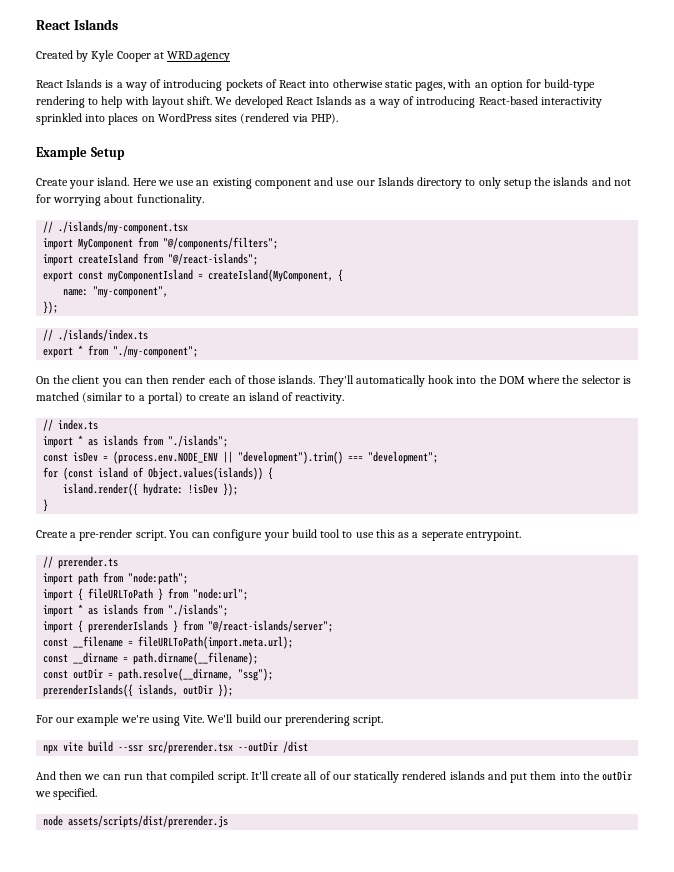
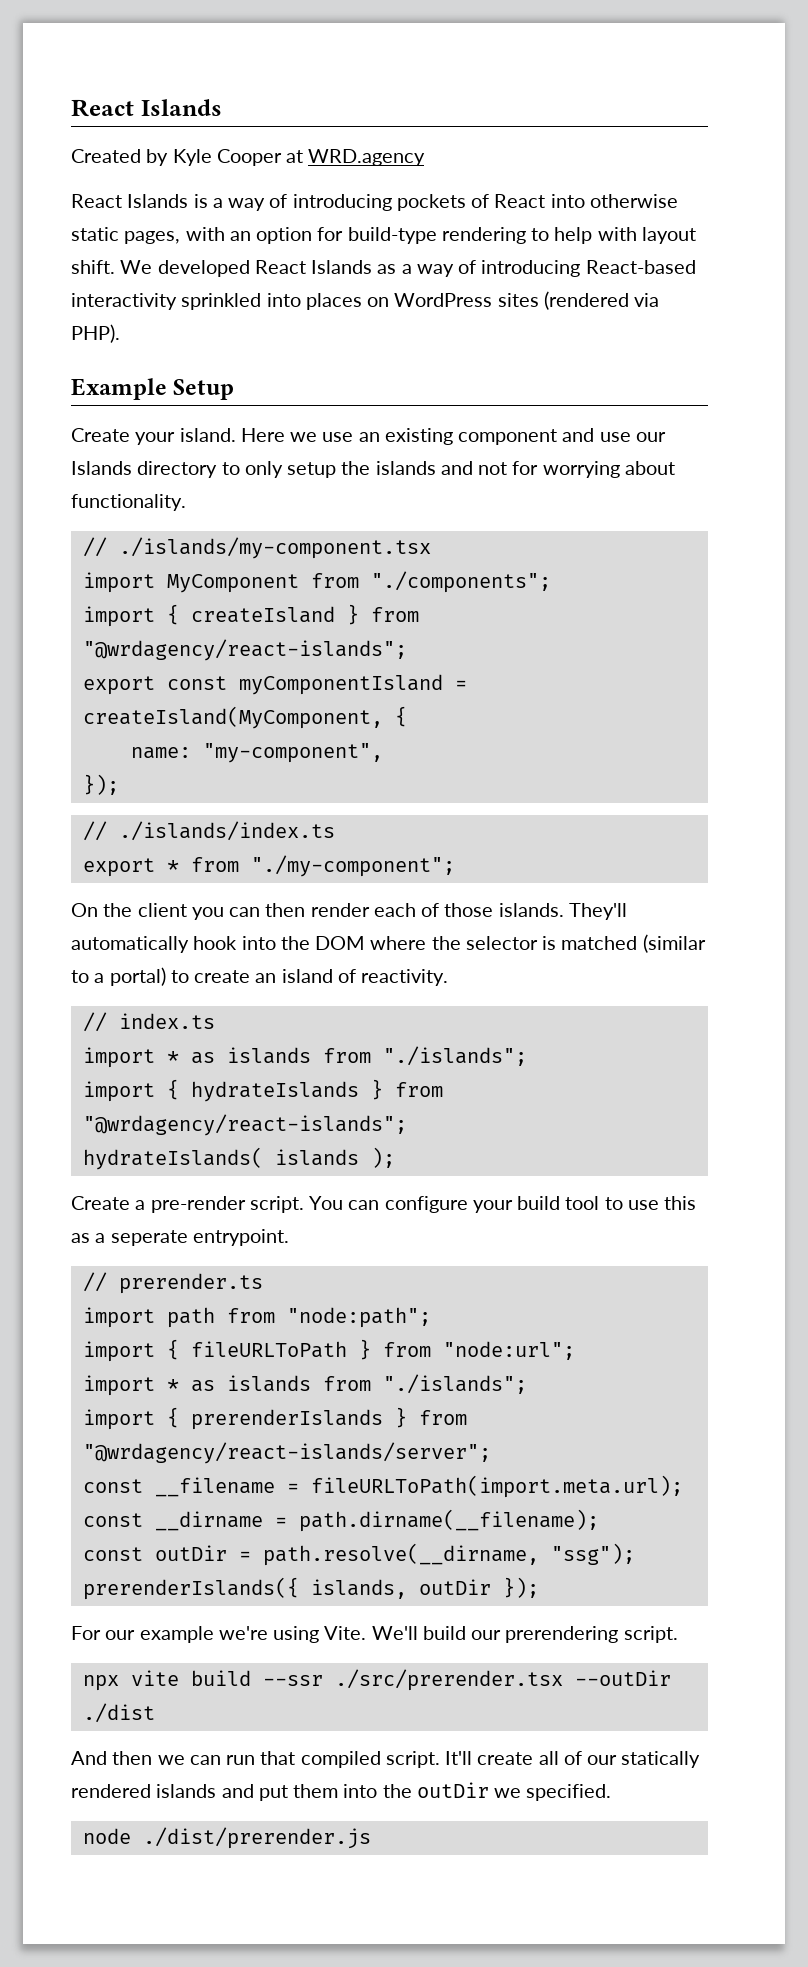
- import MyComponent from "@/components/filters";
- import createIsland from "@/react-islands";
+ import MyComponent from "./components";
+ import { createIsland } from "@wrdagency/react-islands";
- const isDev = (process.env.NODE_ENV || "development").trim() === "development";
- for (const island of Object.values(islands)) {
- island.render({ hydrate: !isDev });
- }
+ import { hydrateIslands } from "@wrdagency/react-islands";
+ hydrateIslands( islands );
- import { prerenderIslands } from "@/react-islands/server";
+ import { prerenderIslands } from "@wrdagency/react-islands/server";
- npx vite build --ssr src/prerender.tsx --outDir /dist
+ npx vite build --ssr ./src/prerender.tsx --outDir ./dist
- node assets/scripts/dist/prerender.js
+ node ./dist/prerender.js

